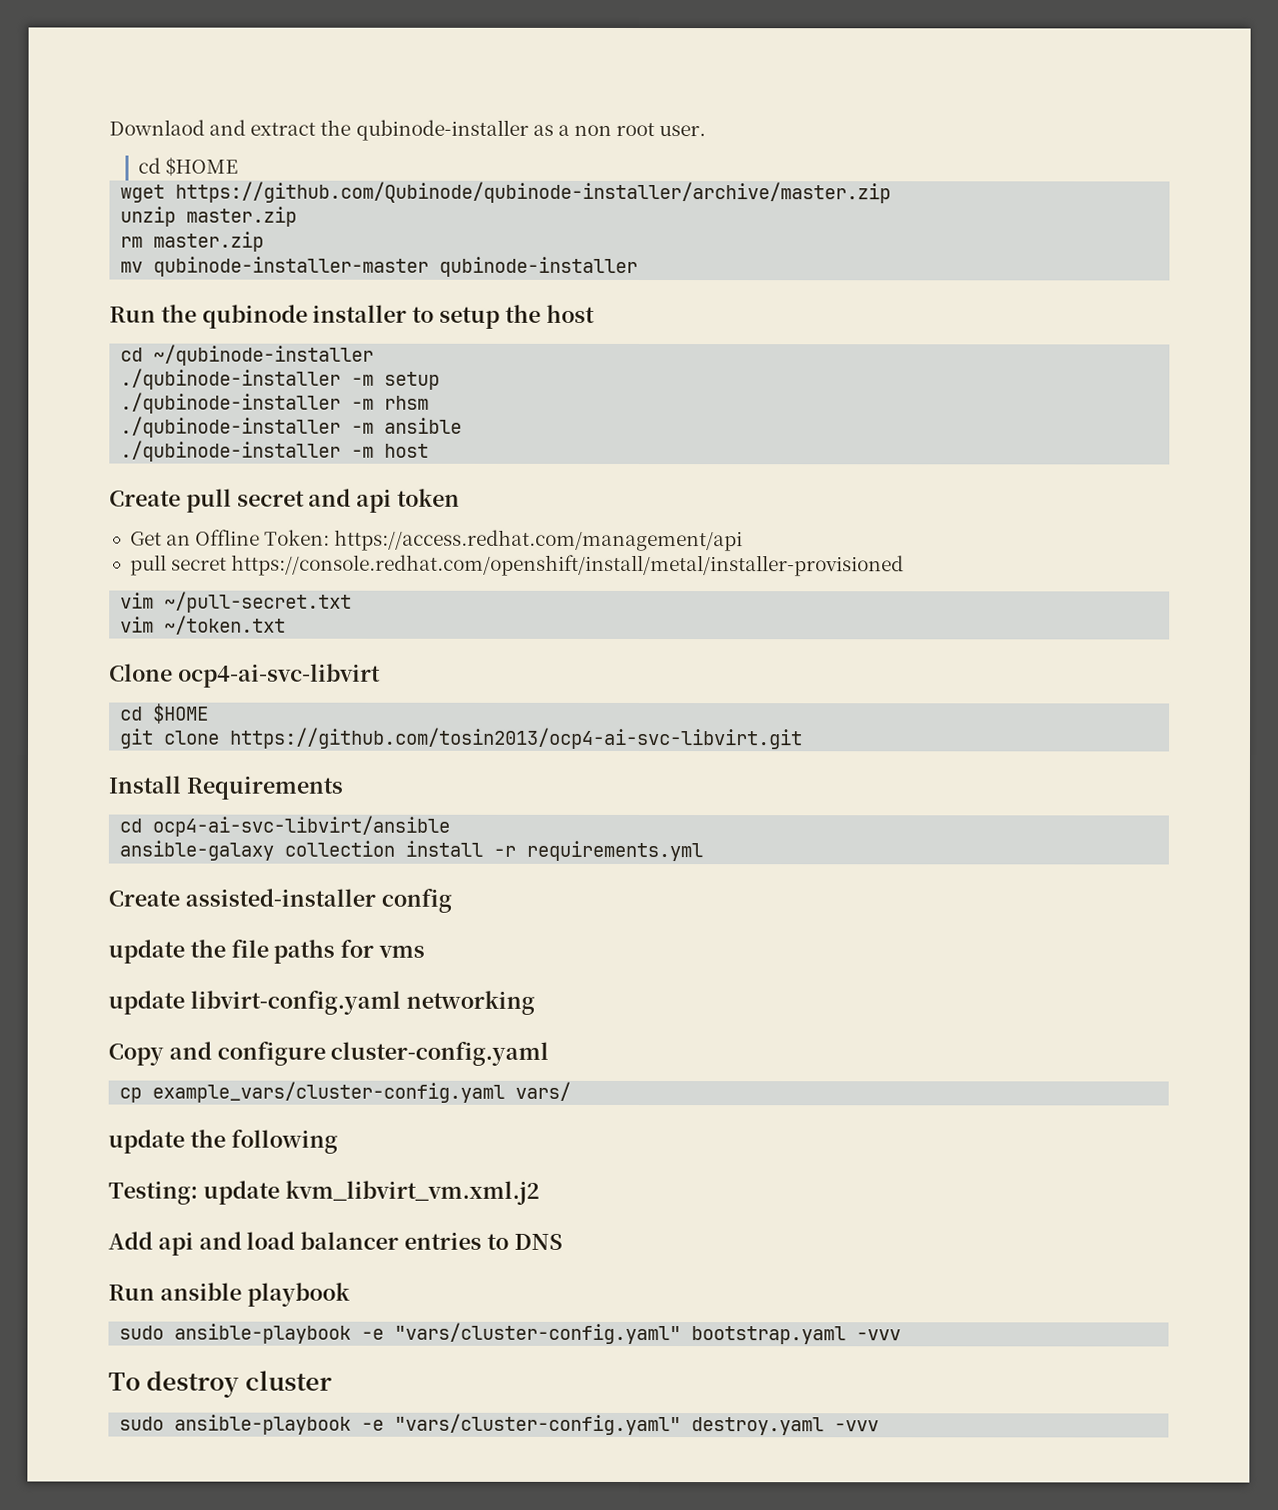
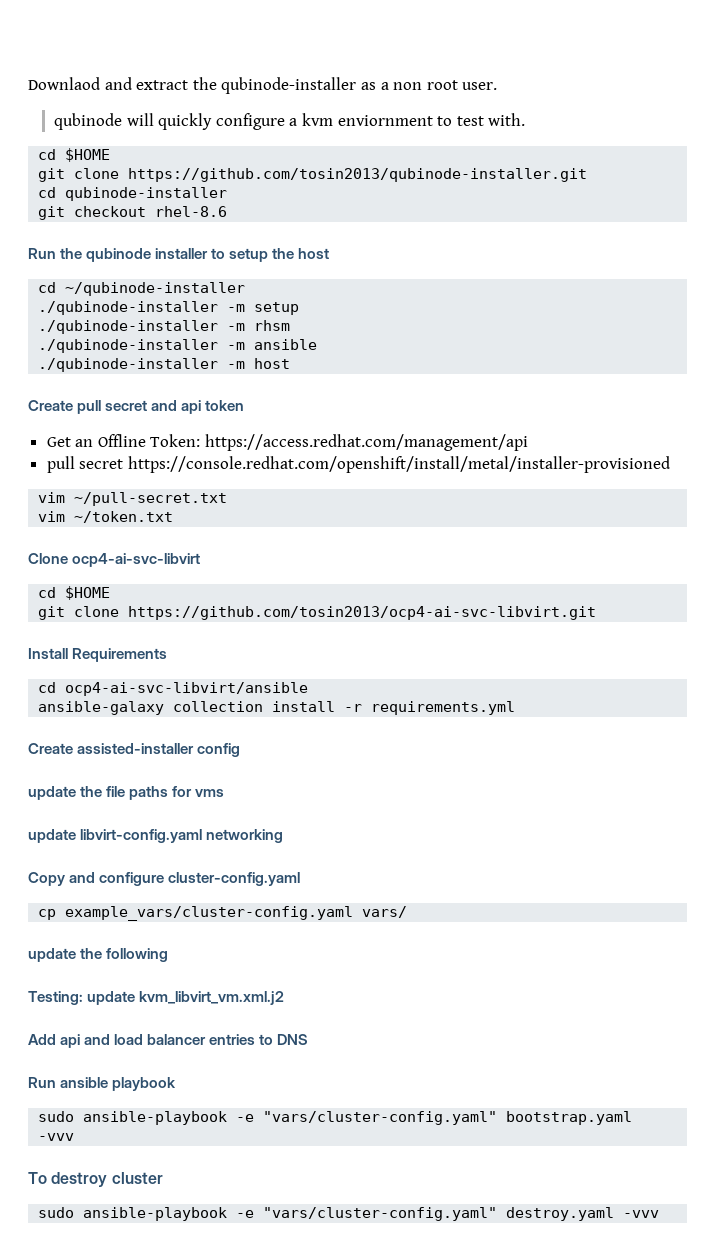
  Downlaod and extract the qubinode-installer as a non root user.
+ qubinode will quickly configure a kvm enviornment to test with.
  cd $HOME
- wget https://github.com/Qubinode/qubinode-installer/archive/master.zip
- unzip master.zip
- rm master.zip
- mv qubinode-installer-master qubinode-installer
+ git clone https://github.com/tosin2013/qubinode-installer.git
+ cd qubinode-installer
+ git checkout rhel-8.6

